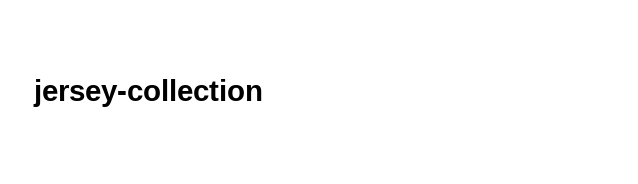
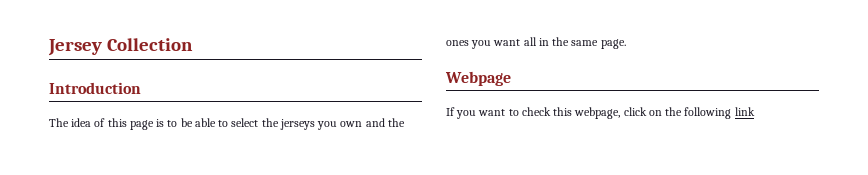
- jersey-collection
+ Jersey Collection
+ Introduction
+ The idea of this page is to be able to select the jerseys you own and the ones you want all in the same page.
+ Webpage
+ If you want to check this webpage, click on the following link

